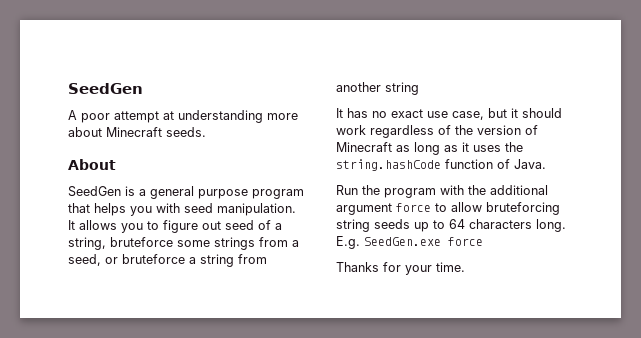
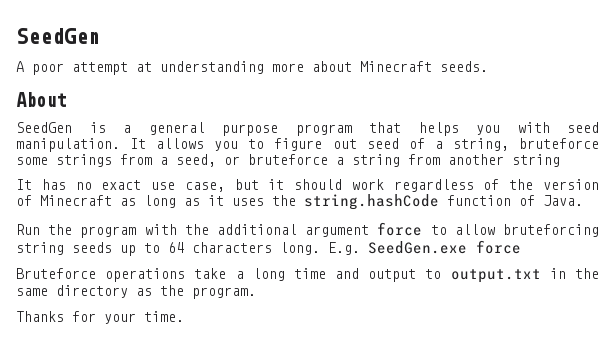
+ Bruteforce operations take a long time and output to output.txt in the same directory as the program.

